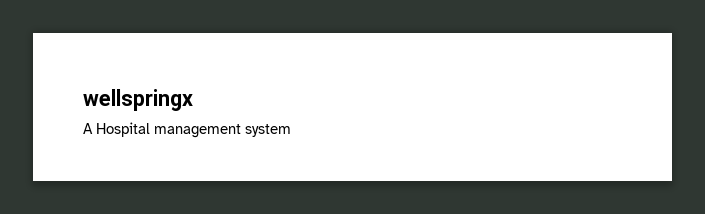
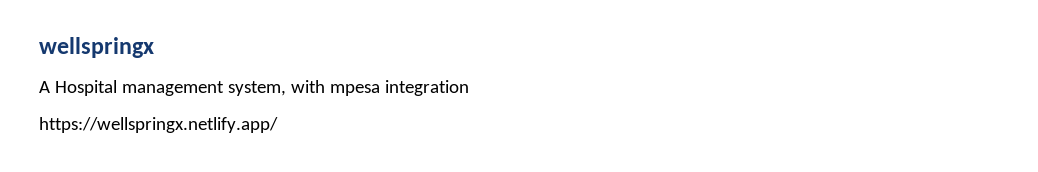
- A Hospital management system
+ A Hospital management system, with mpesa integration
+ https://wellspringx.netlify.app/

